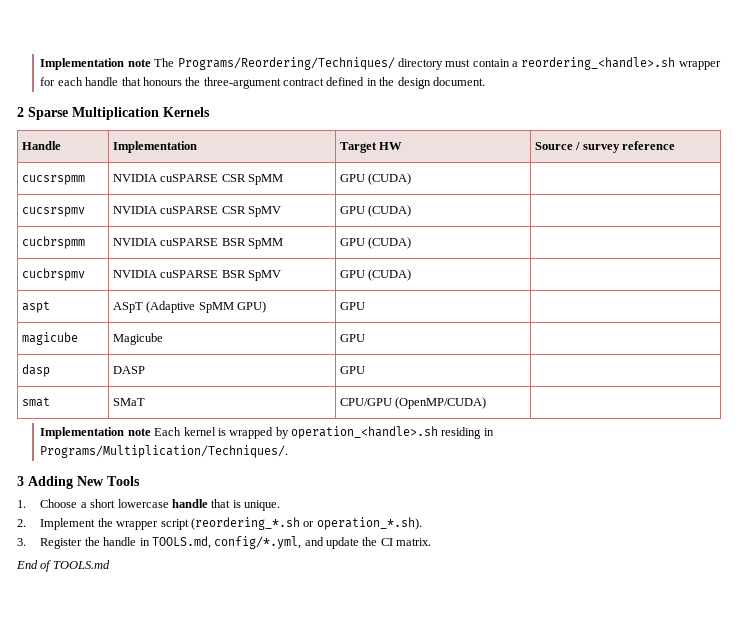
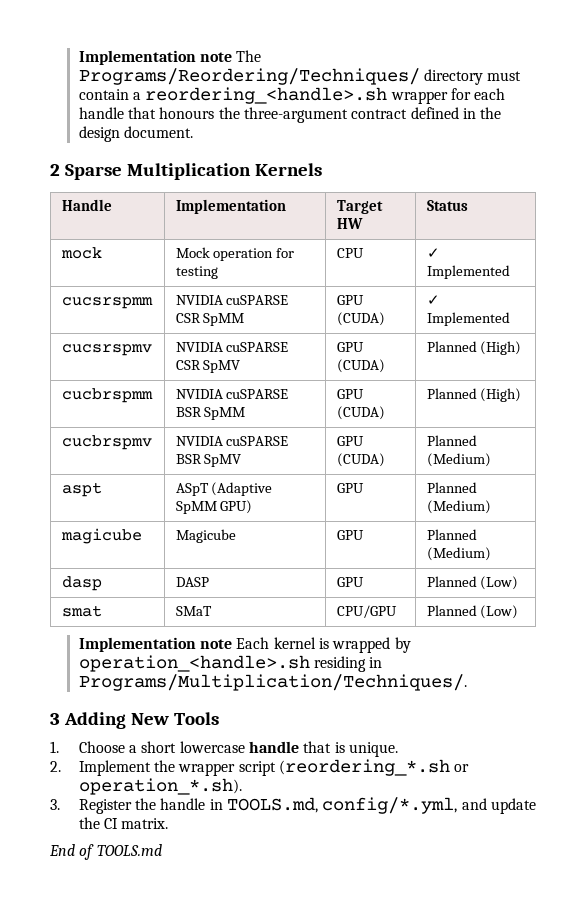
- Handle | Implementation | Target HW | Source / survey reference
+ Handle | Implementation | Target HW | Status
+ mock | Mock operation for testing | CPU | ✓ Implemented
- cucsrspmm | NVIDIA cuSPARSE CSR SpMM | GPU (CUDA) |
+ cucsrspmm | NVIDIA cuSPARSE CSR SpMM | GPU (CUDA) | ✓ Implemented
- cucsrspmv | NVIDIA cuSPARSE CSR SpMV | GPU (CUDA) |
+ cucsrspmv | NVIDIA cuSPARSE CSR SpMV | GPU (CUDA) | Planned (High)
- cucbrspmm | NVIDIA cuSPARSE BSR SpMM | GPU (CUDA) |
+ cucbrspmm | NVIDIA cuSPARSE BSR SpMM | GPU (CUDA) | Planned (High)
- cucbrspmv | NVIDIA cuSPARSE BSR SpMV | GPU (CUDA) |
+ cucbrspmv | NVIDIA cuSPARSE BSR SpMV | GPU (CUDA) | Planned (Medium)
- aspt | ASpT (Adaptive SpMM GPU) | GPU |
+ aspt | ASpT (Adaptive SpMM GPU) | GPU | Planned (Medium)
- magicube | Magicube | GPU |
+ magicube | Magicube | GPU | Planned (Medium)
- dasp | DASP | GPU |
+ dasp | DASP | GPU | Planned (Low)
- smat | SMaT | CPU/GPU (OpenMP/CUDA) |
+ smat | SMaT | CPU/GPU | Planned (Low)

